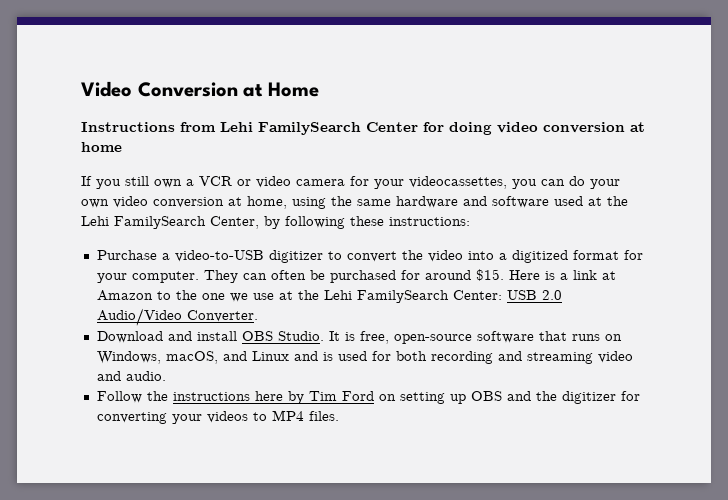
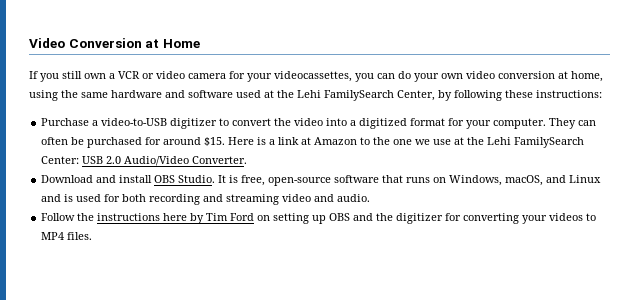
- Instructions from Lehi FamilySearch Center for doing video conversion at home

